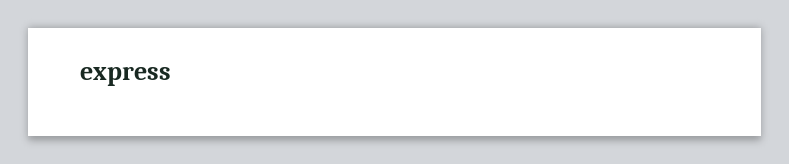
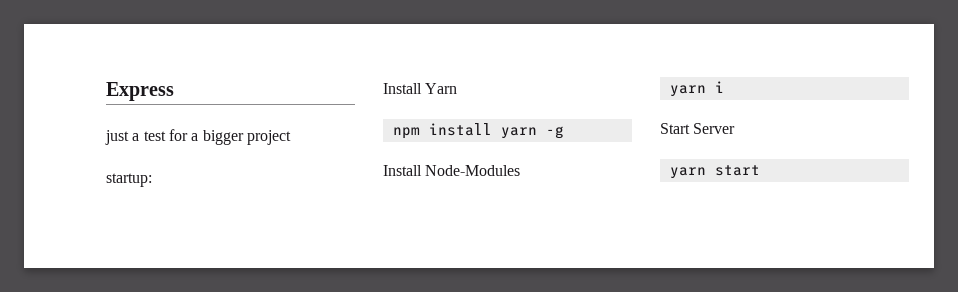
- express
+ Express
+ just a test for a bigger project
+ startup:
+ Install Yarn
+ npm install yarn -g
+ Install Node-Modules
+ yarn i
+ Start Server
+ yarn start

